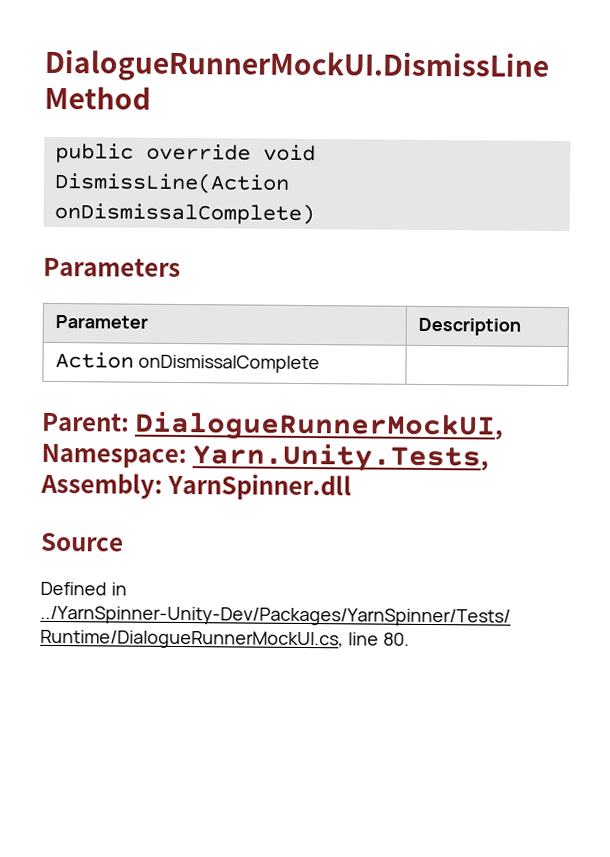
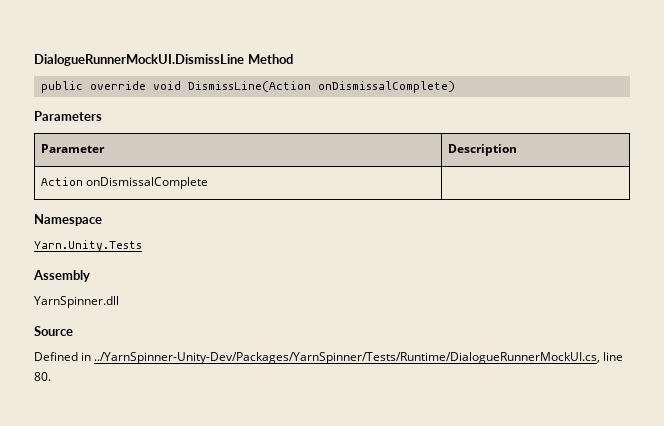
- Parent: DialogueRunnerMockUI, Namespace: Yarn.Unity.Tests, Assembly: YarnSpinner.dll
+ Namespace
+ Yarn.Unity.Tests
+ Assembly
+ YarnSpinner.dll

